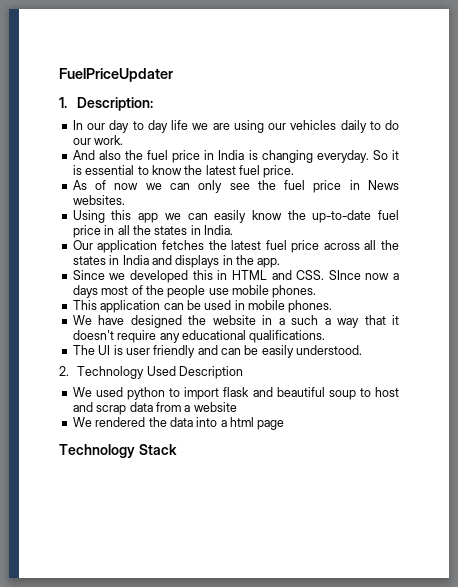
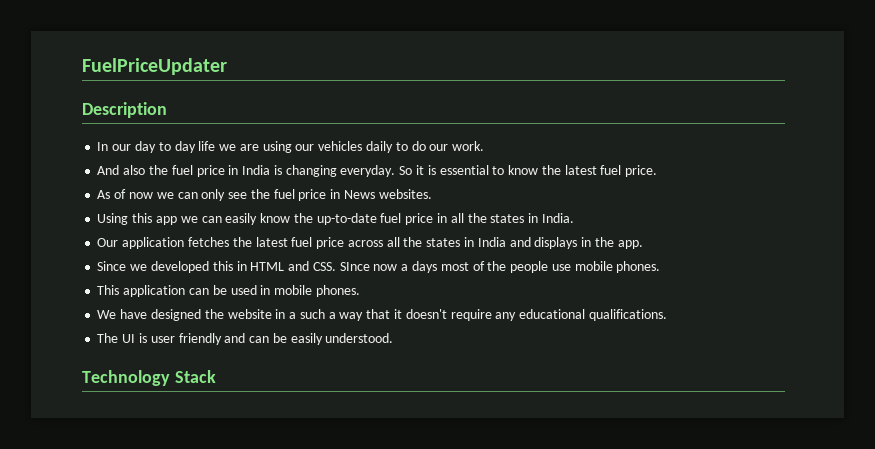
- 1. Description:
+ Description
- 2. Technology Used Description
- We used python to import flask and beautiful soup to host and scrap data from a website
- We rendered the data into a html page

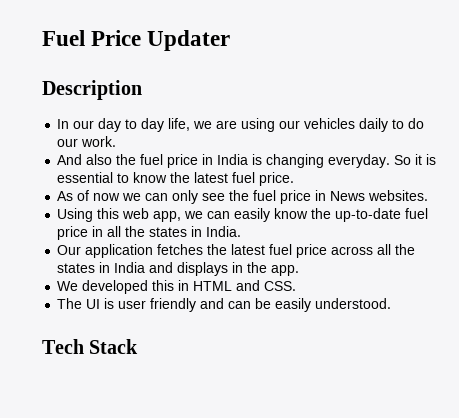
- FuelPriceUpdater
+ Fuel Price Updater
- In our day to day life we are using our vehicles daily to do our work.
+ In our day to day life, we are using our vehicles daily to do our work.
- Using this app we can easily know the up-to-date fuel price in all the states in India.
+ Using this web app, we can easily know the up-to-date fuel price in all the states in India.
- Since we developed this in HTML and CSS. SInce now a days most of the people use mobile phones.
- This application can be used in mobile phones.
- We have designed the website in a such a way that it doesn't require any educational qualifications.
+ We developed this in HTML and CSS.
- Technology Stack
+ Tech Stack

